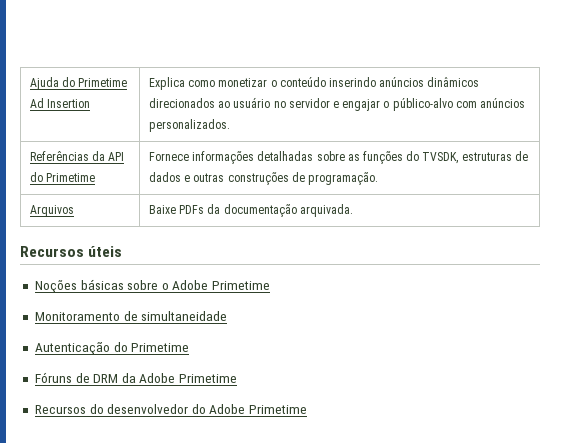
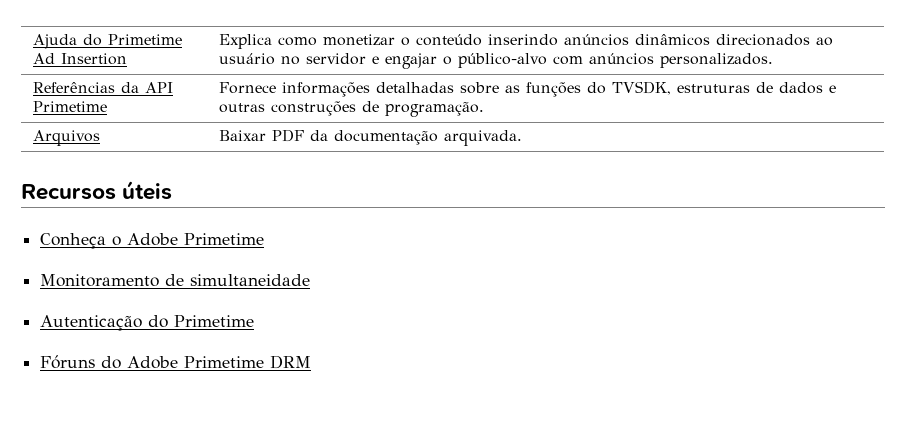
- Referências da API do Primetime | Fornece informações detalhadas sobre as funções do TVSDK, estruturas de dados e outras construções de programação.
+ Referências da API Primetime | Fornece informações detalhadas sobre as funções do TVSDK, estruturas de dados e outras construções de programação.
- Arquivos | Baixe PDFs da documentação arquivada.
+ Arquivos | Baixar PDF da documentação arquivada.
- Noções básicas sobre o Adobe Primetime
+ Conheça o Adobe Primetime
- Fóruns de DRM da Adobe Primetime
- Recursos do desenvolvedor do Adobe Primetime
+ Fóruns do Adobe Primetime DRM

